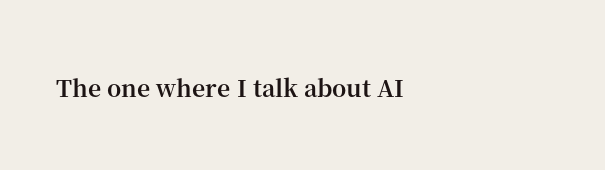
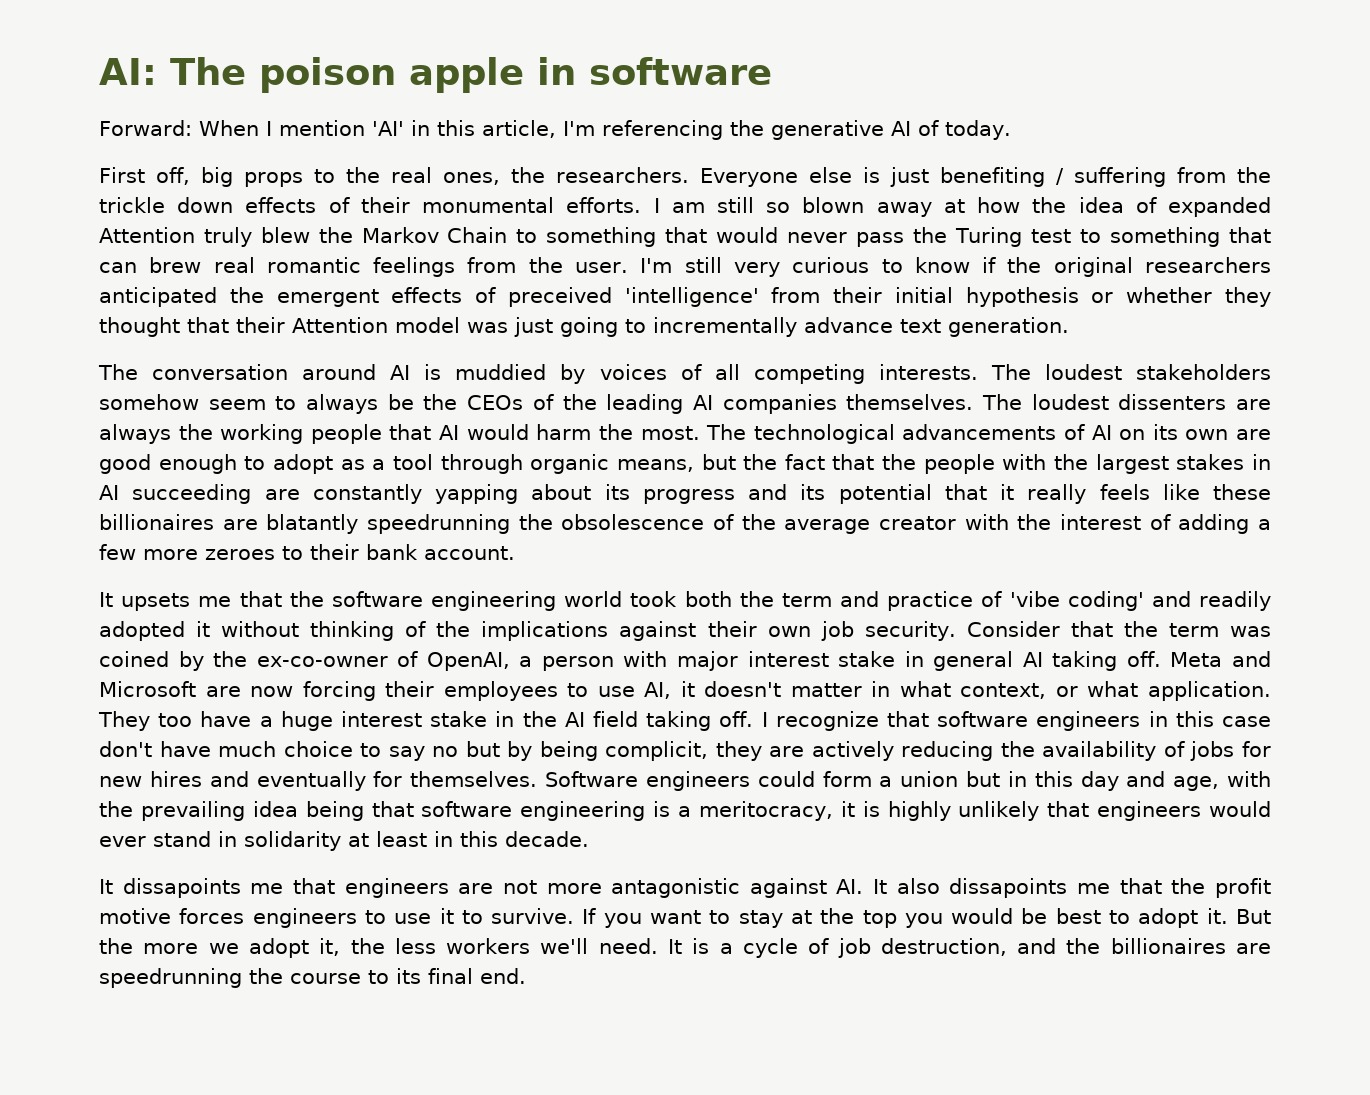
- The one where I talk about AI
+ AI: The poison apple in software
+ Forward: When I mention 'AI' in this article, I'm referencing the generative AI of today.
+ First off, big props to the real ones, the researchers. Everyone else is just benefiting / suffering from the trickle down effects of their monumental efforts. I am still so blown away at how the idea of expanded Attention truly blew the Markov Chain to something that would never pass the Turing test to something that can brew real romantic feelings from the user. I'm still very curious to know if the original researchers anticipated the emergent effects of preceived 'intelligence' from their initial hypothesis or whether they thought that their Attention model was just going to incrementally advance text generation.
+ The conversation around AI is muddied by voices of all competing interests. The loudest stakeholders somehow seem to always be the CEOs of the leading AI companies themselves. The loudest dissenters are always the working people that AI would harm the most. The technological advancements of AI on its own are good enough to adopt as a tool through organic means, but the fact that the people with the largest stakes in AI succeeding are constantly yapping about its progress and its potential that it really feels like these billionaires are blatantly speedrunning the obsolescence of the average creator with the interest of adding a few more zeroes to their bank account.
+ It upsets me that the software engineering world took both the term and practice of 'vibe coding' and readily adopted it without thinking of the implications against their own job security. Consider that the term was coined by the ex-co-owner of OpenAI, a person with major interest stake in general AI taking off. Meta and Microsoft are now forcing their employees to use AI, it doesn't matter in what context, or what application. They too have a huge interest stake in the AI field taking off. I recognize that software engineers in this case don't have much choice to say no but by being complicit, they are actively reducing the availability of jobs for new hires and eventually for themselves. Software engineers could form a union but in this day and age, with the prevailing idea being that software engineering is a meritocracy, it is highly unlikely that engineers would ever stand in solidarity at least in this decade.
+ It dissapoints me that engineers are not more antagonistic against AI. It also dissapoints me that the profit motive forces engineers to use it to survive. If you want to stay at the top you would be best to adopt it. But the more we adopt it, the less workers we'll need. It is a cycle of job destruction, and the billionaires are speedrunning the course to its final end.

